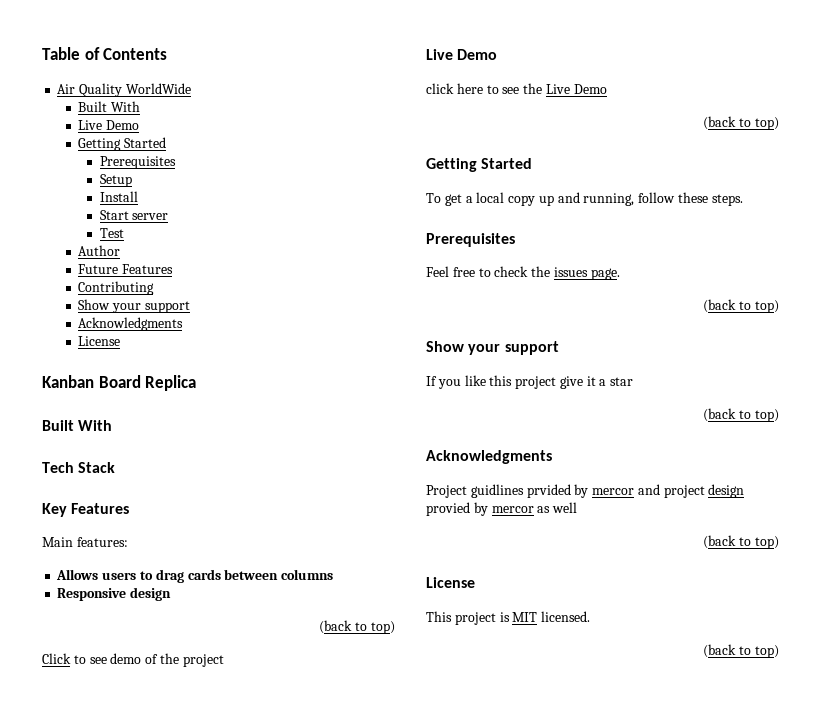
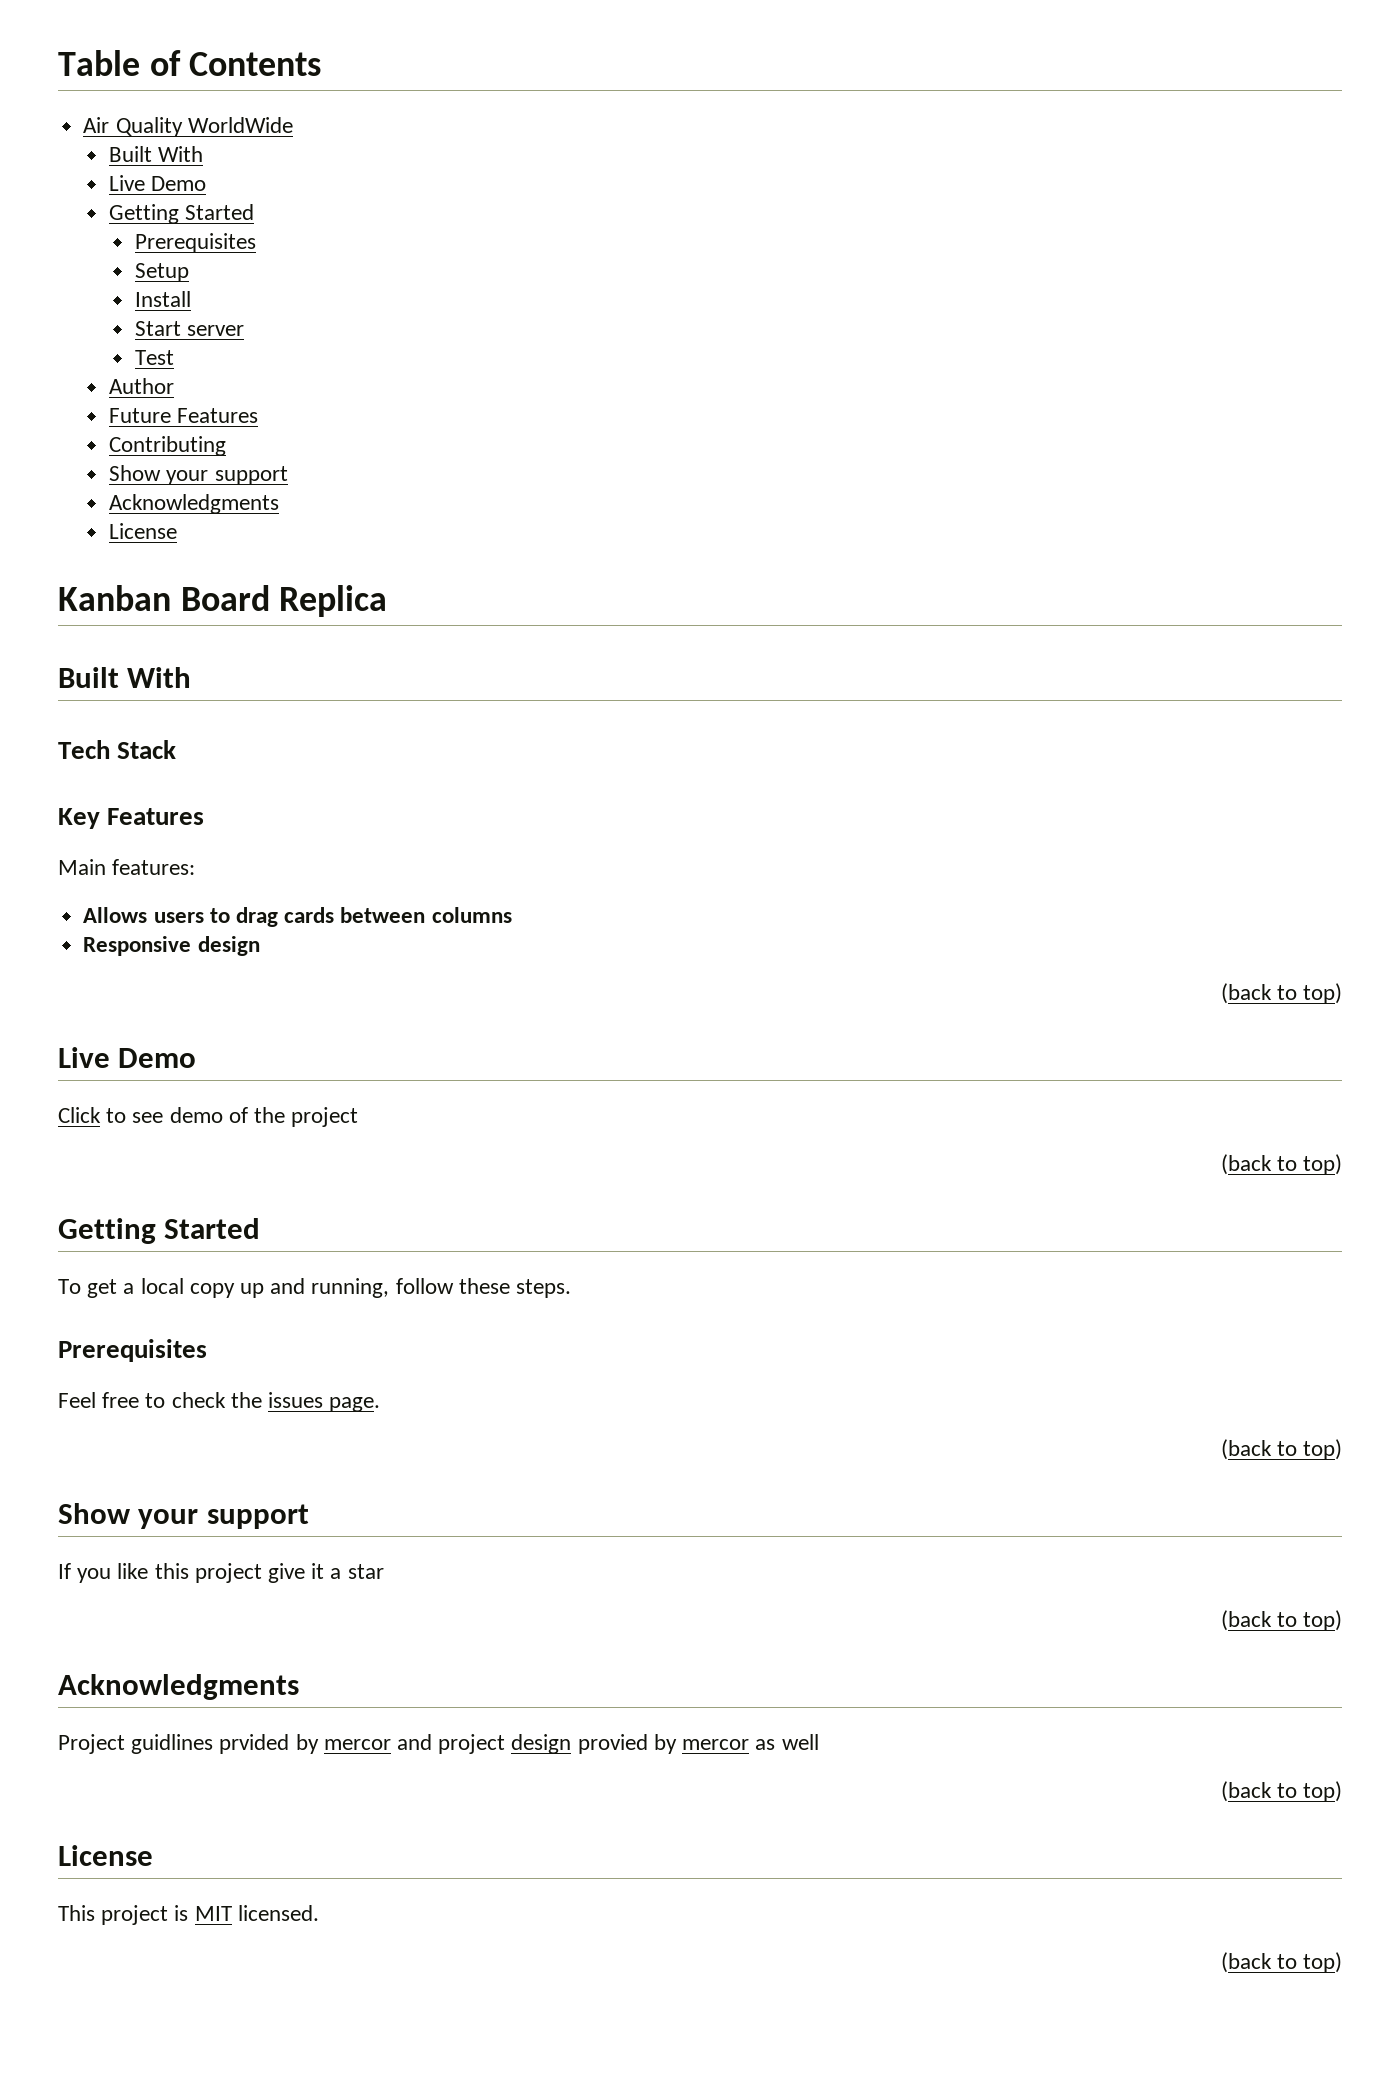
  Responsive design
  (back to top)
+ Live Demo
  Click to see demo of the project
- Live Demo
- click here to see the Live Demo

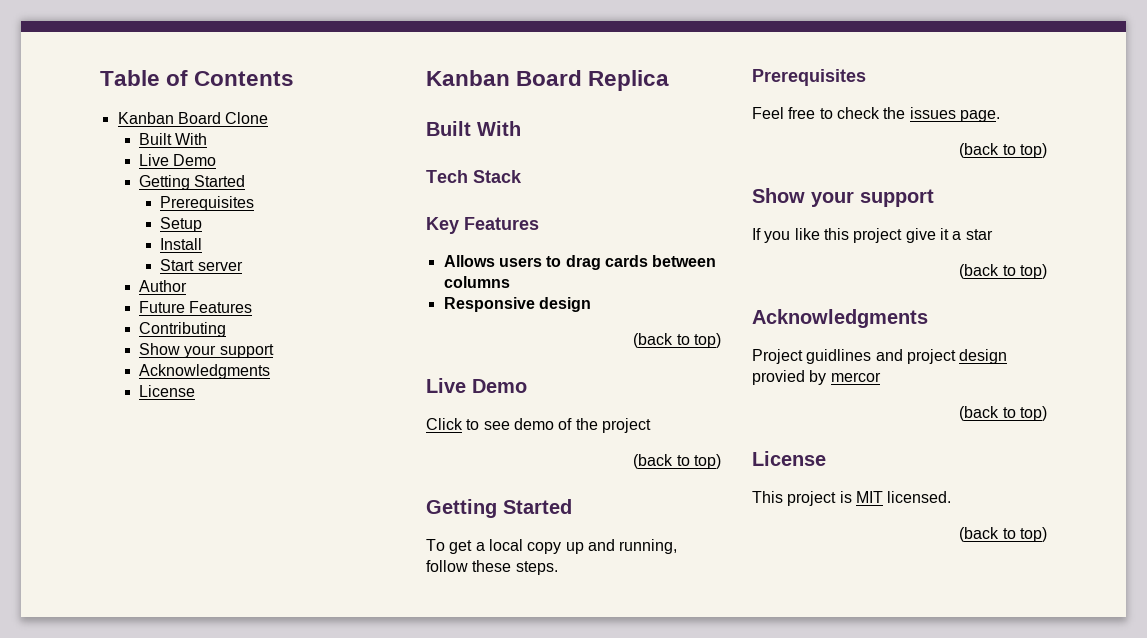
- Air Quality WorldWide
+ Kanban Board Clone
- Test
- Main features:
- Project guidlines prvided by mercor and project design provied by mercor as well
+ Project guidlines and project design provied by mercor

